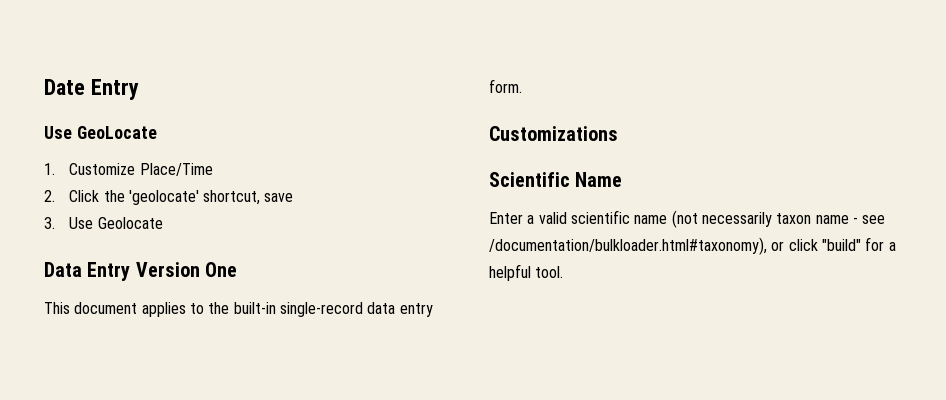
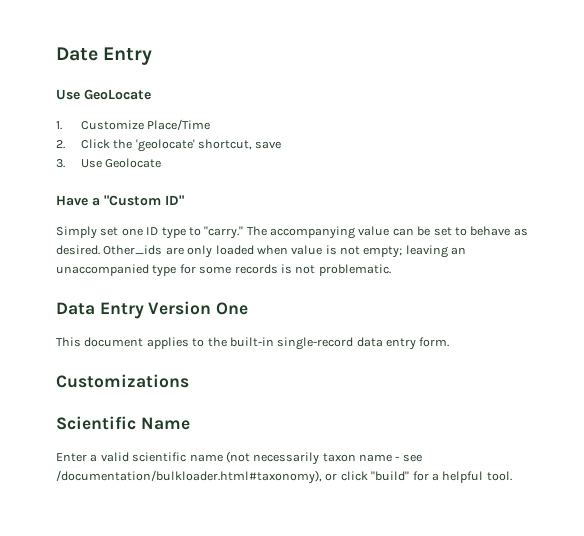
+ Have a "Custom ID"
+ Simply set one ID type to "carry." The accompanying value can be set to behave as desired. Other_ids are only loaded when value is not empty; leaving an unaccompanied type for some records is not problematic.

